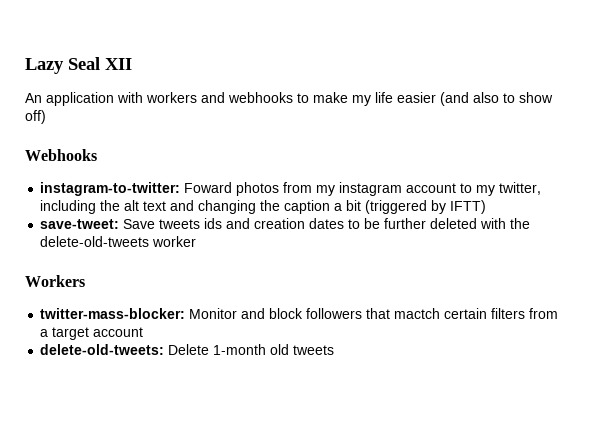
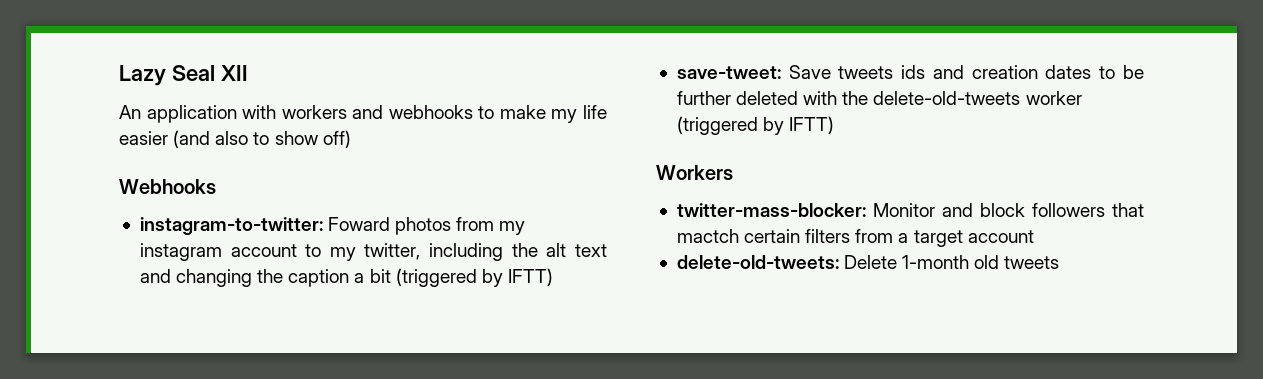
- save-tweet: Save tweets ids and creation dates to be further deleted with the delete-old-tweets worker
+ save-tweet: Save tweets ids and creation dates to be further deleted with the delete-old-tweets worker (triggered by IFTT)

